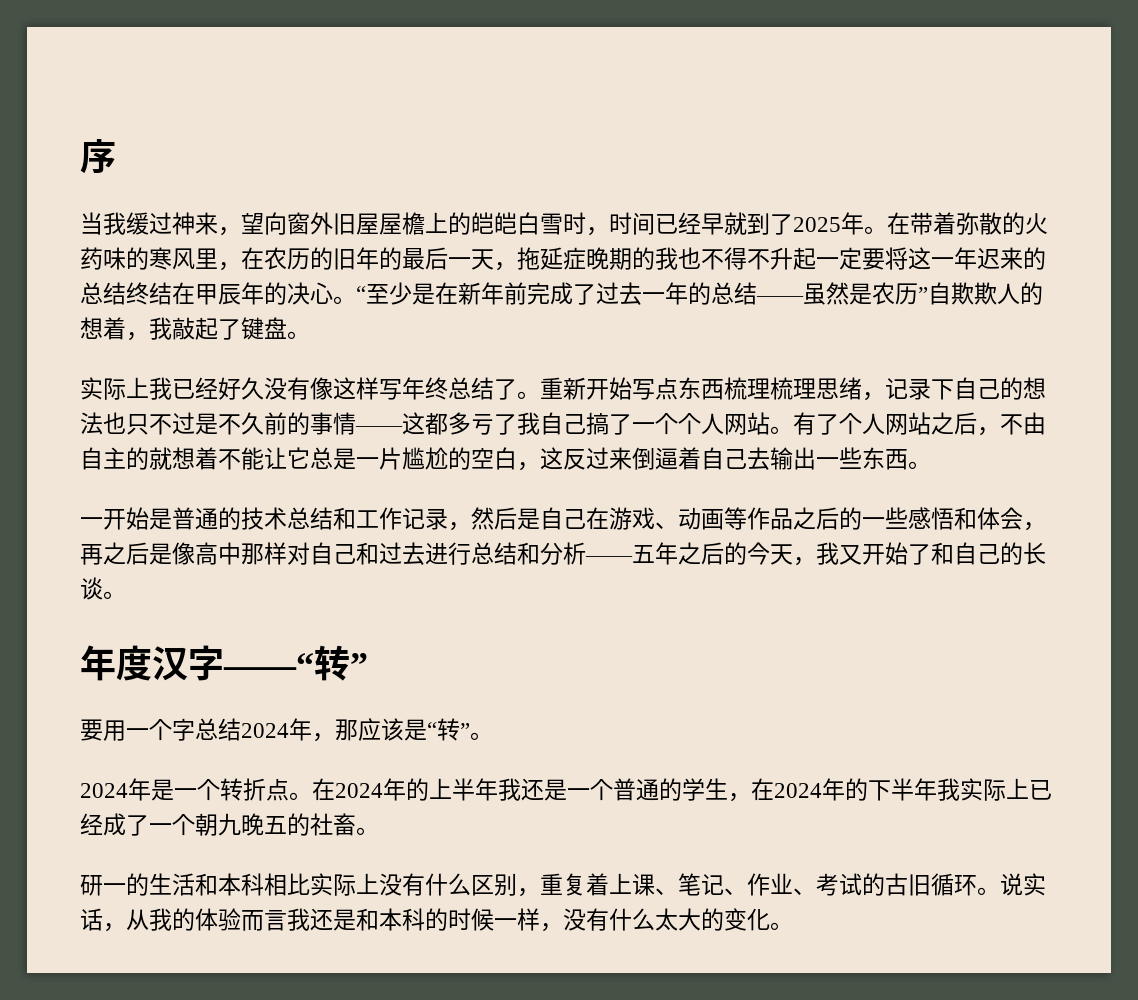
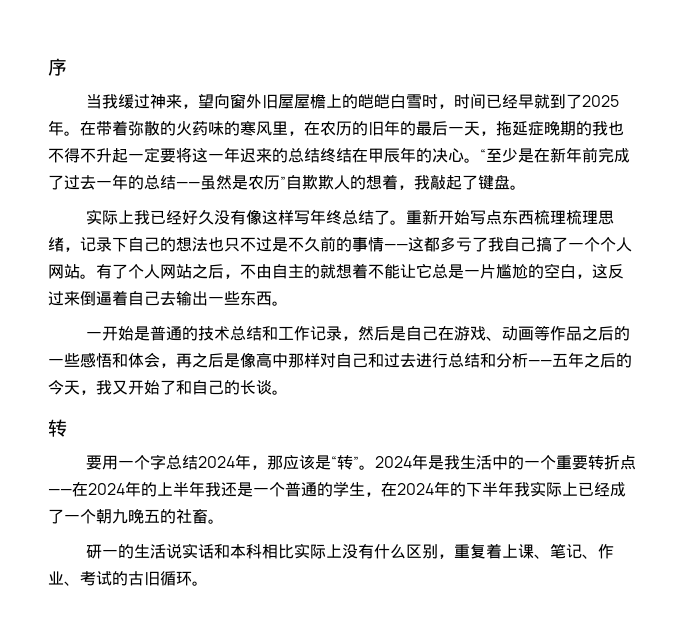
  一开始是普通的技术总结和工作记录，然后是自己在游戏、动画等作品之后的一些感悟和体会，再之后是像高中那样对自己和过去进行总结和分析——五年之后的今天，我又开始了和自己的长谈。
- 年度汉字——“转”
+ 转
- 要用一个字总结2024年，那应该是“转”。
- 2024年是一个转折点。在2024年的上半年我还是一个普通的学生，在2024年的下半年我实际上已经成了一个朝九晚五的社畜。
+ 要用一个字总结2024年，那应该是“转”。2024年是我生活中的一个重要转折点——在2024年的上半年我还是一个普通的学生，在2024年的下半年我实际上已经成了一个朝九晚五的社畜。
- 研一的生活和本科相比实际上没有什么区别，重复着上课、笔记、作业、考试的古旧循环。说实话，从我的体验而言我还是和本科的时候一样，没有什么太大的变化。
+ 研一的生活说实话和本科相比实际上没有什么区别，重复着上课、笔记、作业、考试的古旧循环。

